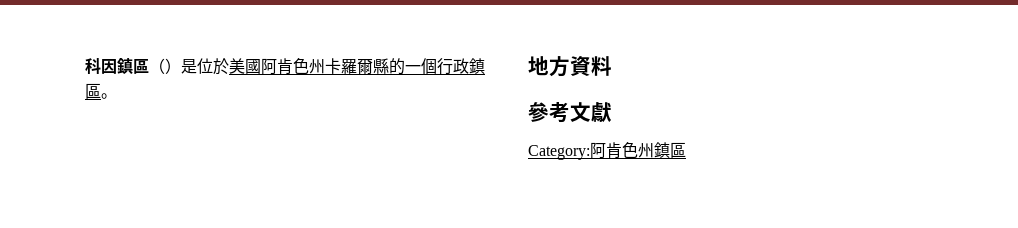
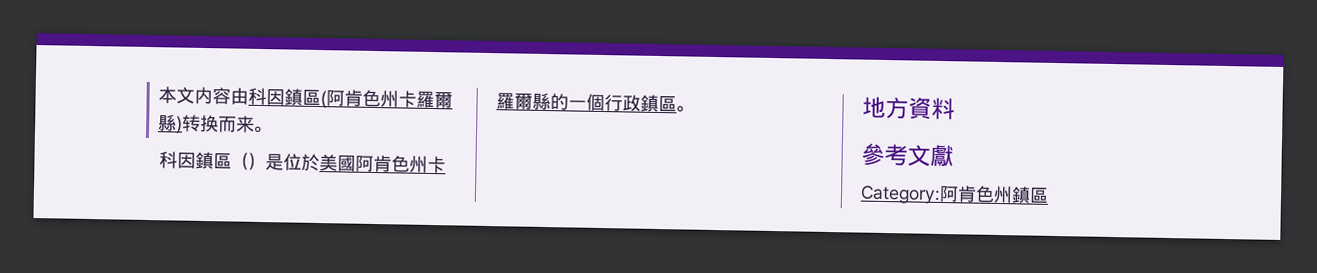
+ 本文内容由科因鎮區(阿肯色州卡羅爾縣)转换而来。

